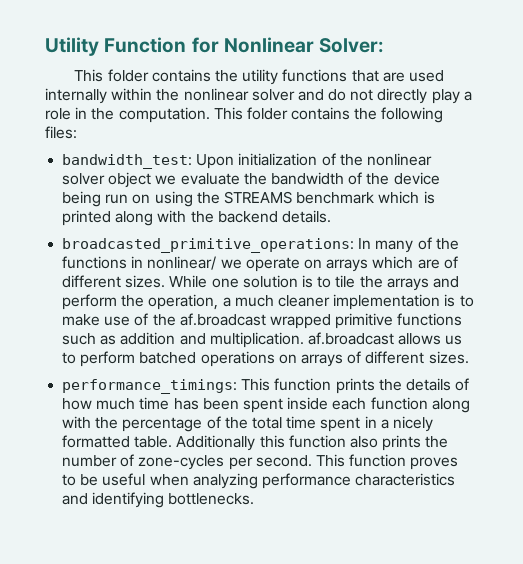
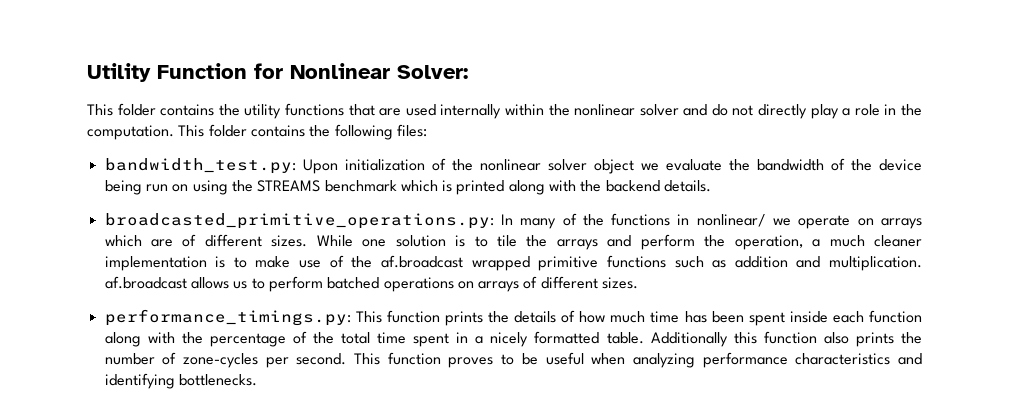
- bandwidth_test: Upon initialization of the nonlinear solver object we evaluate the bandwidth of the device being run on using the STREAMS benchmark which is printed along with the backend details.
+ bandwidth_test.py: Upon initialization of the nonlinear solver object we evaluate the bandwidth of the device being run on using the STREAMS benchmark which is printed along with the backend details.
- broadcasted_primitive_operations: In many of the functions in nonlinear/ we operate on arrays which are of different sizes.
+ broadcasted_primitive_operations.py: In many of the functions in nonlinear/ we operate on arrays which are of different sizes.
- performance_timings: This function prints the details of how much time has been spent inside each function along with the percentage of the total time spent in a nicely formatted table.
+ performance_timings.py: This function prints the details of how much time has been spent inside each function along with the percentage of the total time spent in a nicely formatted table.

